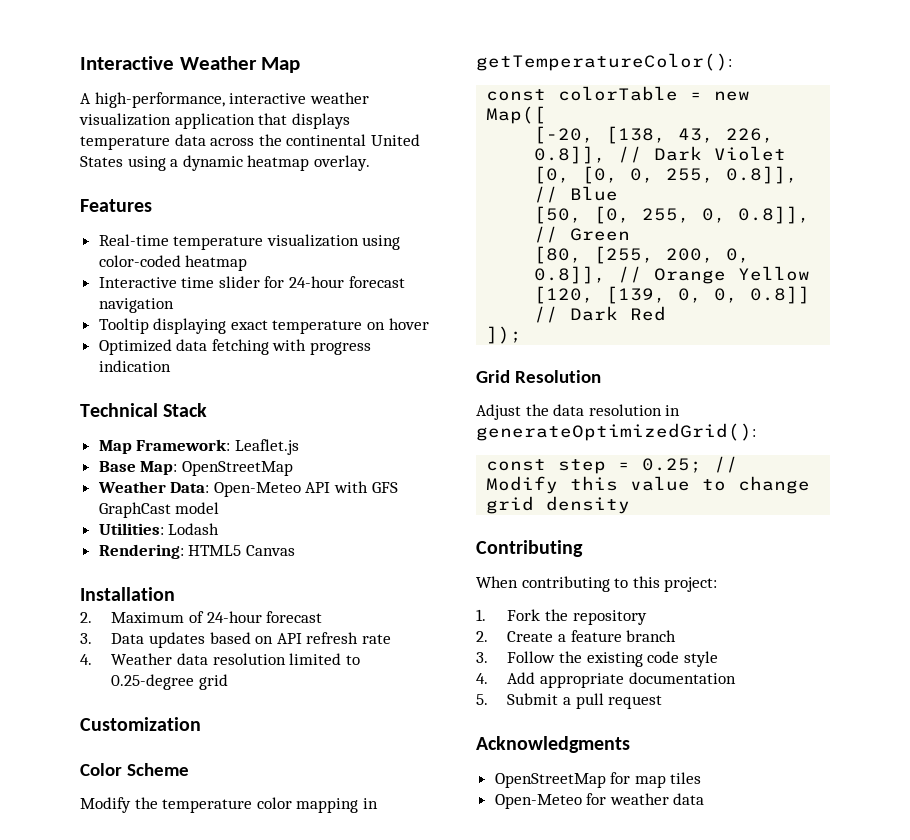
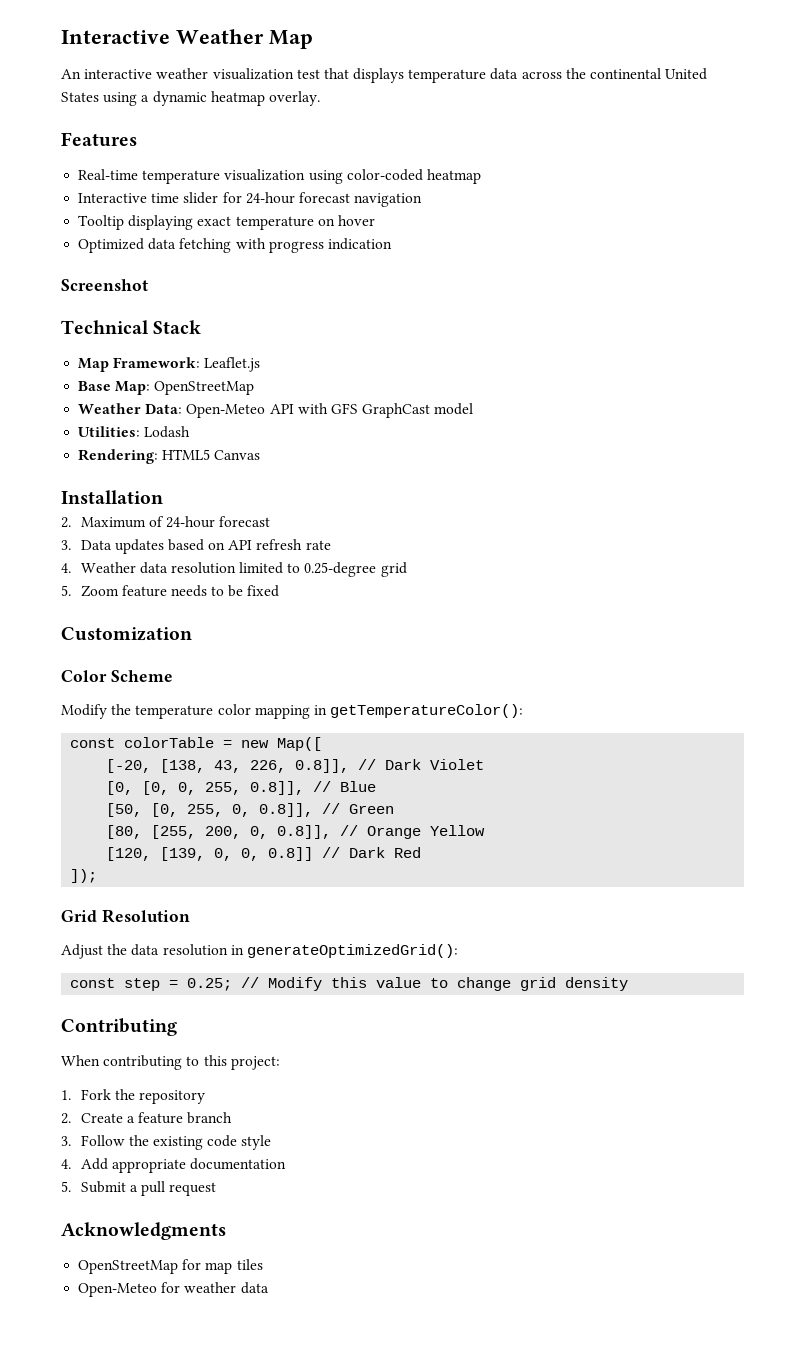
- A high-performance, interactive weather visualization application that displays temperature data across the continental United States using a dynamic heatmap overlay.
+ An interactive weather visualization test that displays temperature data across the continental United States using a dynamic heatmap overlay.
+ Screenshot
+ 5. Zoom feature needs to be fixed

